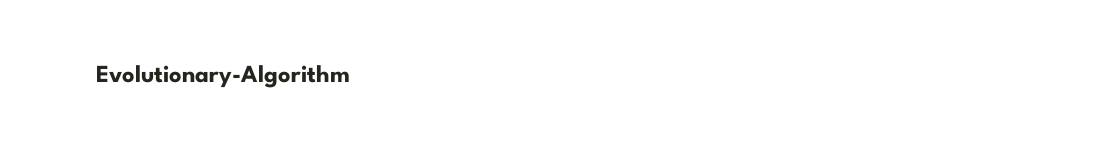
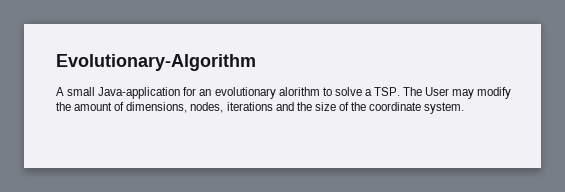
+ A small Java-application for an evolutionary alorithm to solve a TSP. The User may modify the amount of dimensions, nodes, iterations and the size of the coordinate system.

